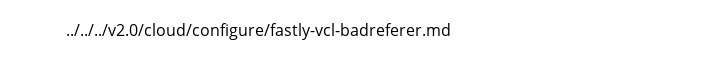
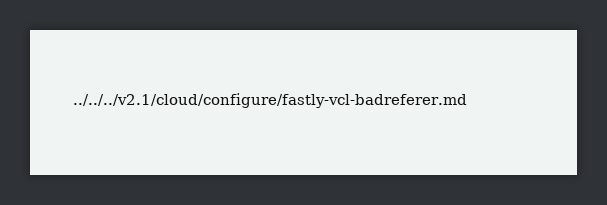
- ../../../v2.0/cloud/configure/fastly-vcl-badreferer.md
+ ../../../v2.1/cloud/configure/fastly-vcl-badreferer.md

